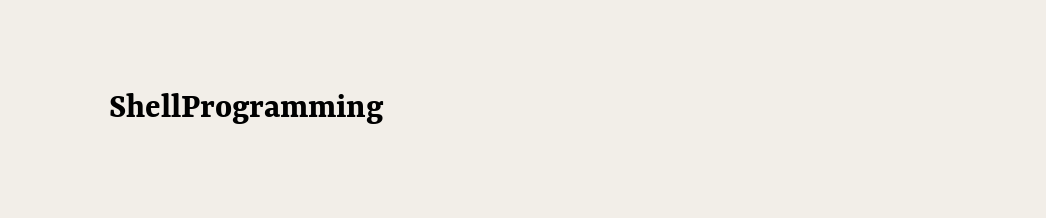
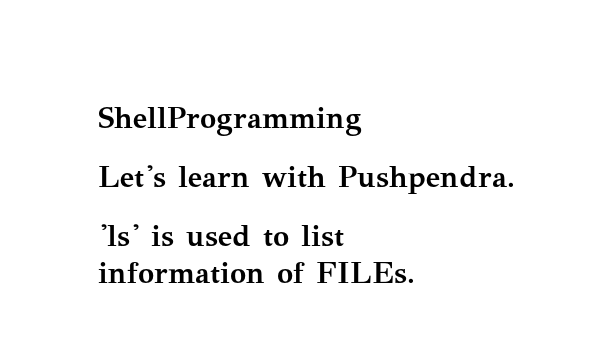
+ Let's learn with Pushpendra.
+ 'ls' is used to list information of FILEs.

